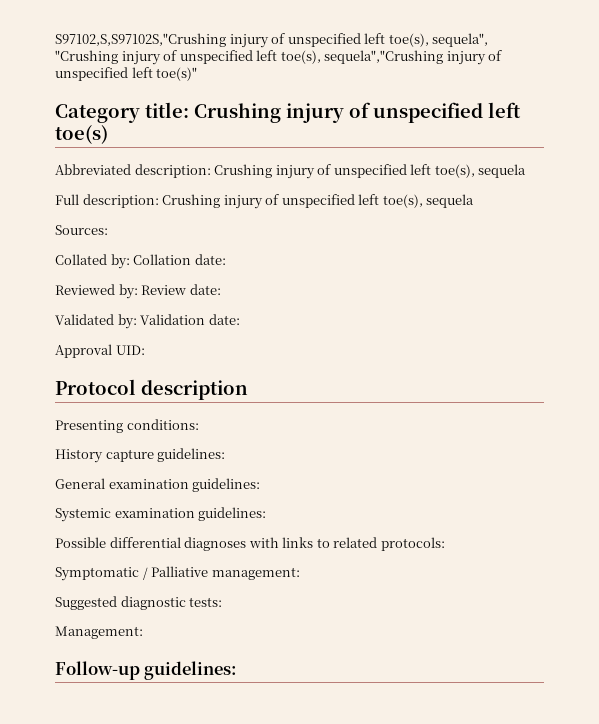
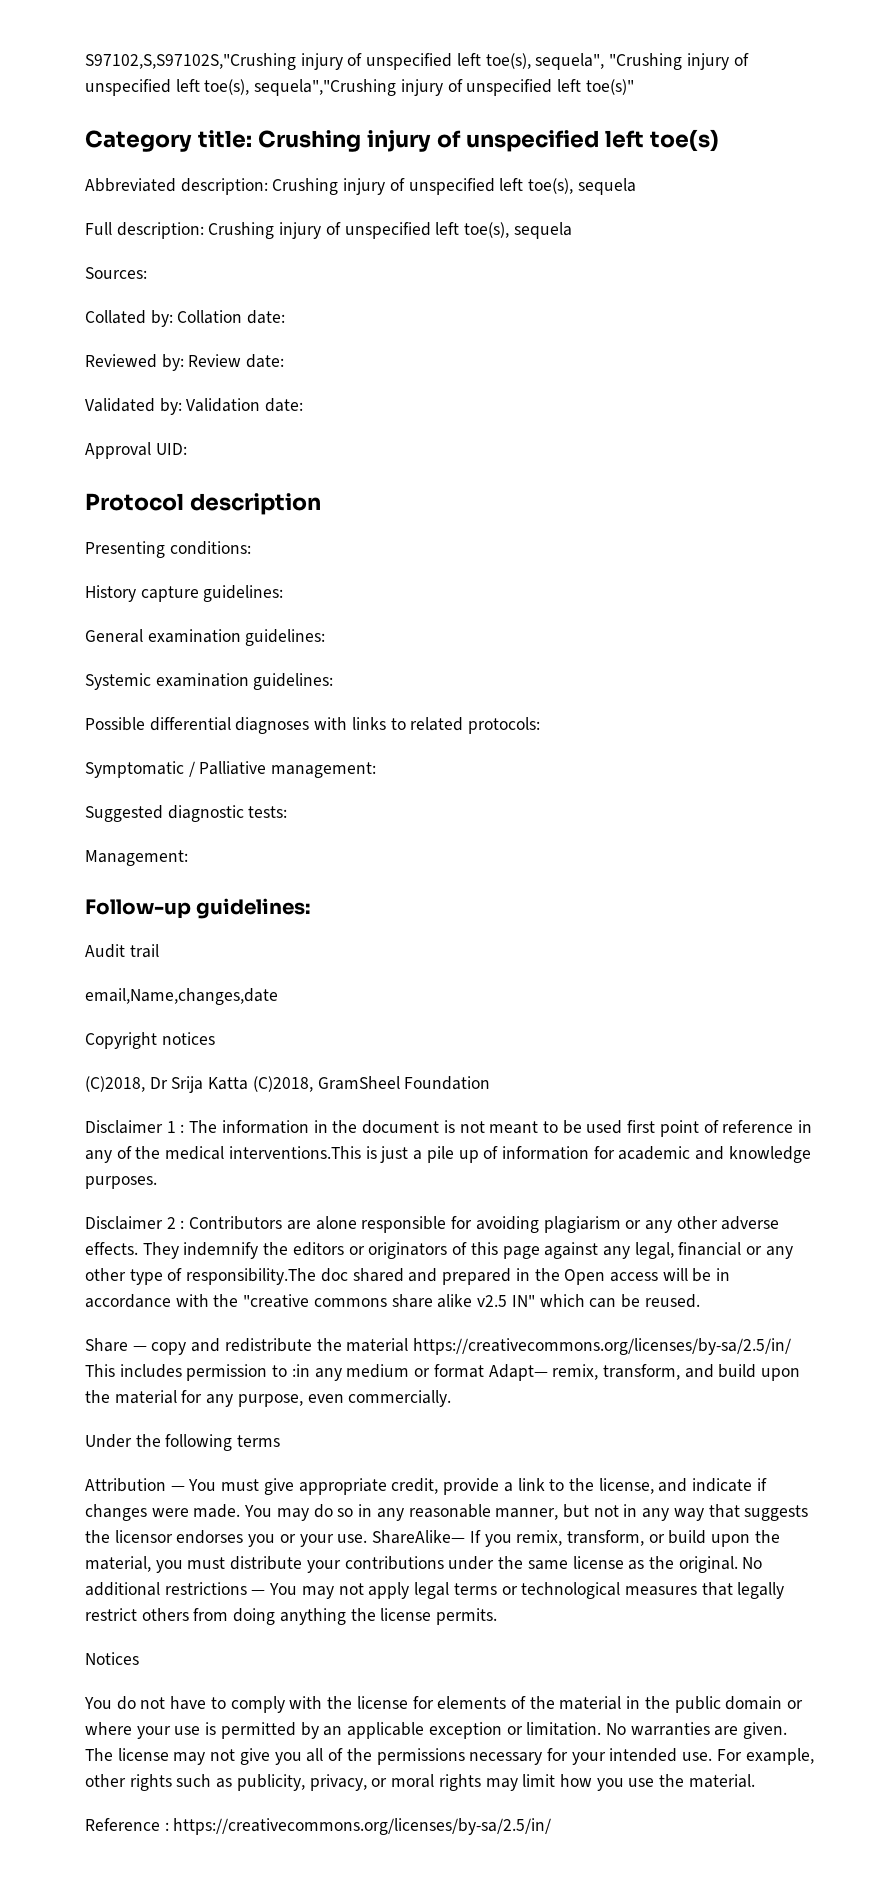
+ Audit trail
+ email,Name,changes,date
+ Copyright notices
+ (C)2018, Dr Srija Katta (C)2018, GramSheel Foundation
+ Disclaimer 1 : The information in the document is not meant to be used first point of reference in any of the medical interventions.This is just a pile up of information for academic and knowledge purposes.
+ Disclaimer 2 : Contributors are alone responsible for avoiding plagiarism or any other adverse effects. They indemnify the editors or originators of this page against any legal, financial or any other type of responsibility.The doc shared and prepared in the Open access will be in accordance with the "creative commons share alike v2.5 IN" which can be reused.
+ Share — copy and redistribute the material https://creativecommons.org/licenses/by-sa/2.5/in/ This includes permission to :in any medium or format Adapt— remix, transform, and build upon the material for any purpose, even commercially.
+ Under the following terms
+ Attribution — You must give appropriate credit, provide a link to the license, and indicate if changes were made. You may do so in any reasonable manner, but not in any way that suggests the licensor endorses you or your use. ShareAlike— If you remix, transform, or build upon the material, you must distribute your contributions under the same license as the original. No additional restrictions — You may not apply legal terms or technological measures that legally restrict others from doing anything the license permits.
+ Notices
+ You do not have to comply with the license for elements of the material in the public domain or where your use is permitted by an applicable exception or limitation. No warranties are given. The license may not give you all of the permissions necessary for your intended use. For example, other rights such as publicity, privacy, or moral rights may limit how you use the material.
+ Reference : https://creativecommons.org/licenses/by-sa/2.5/in/

